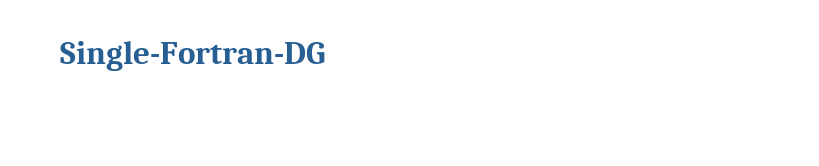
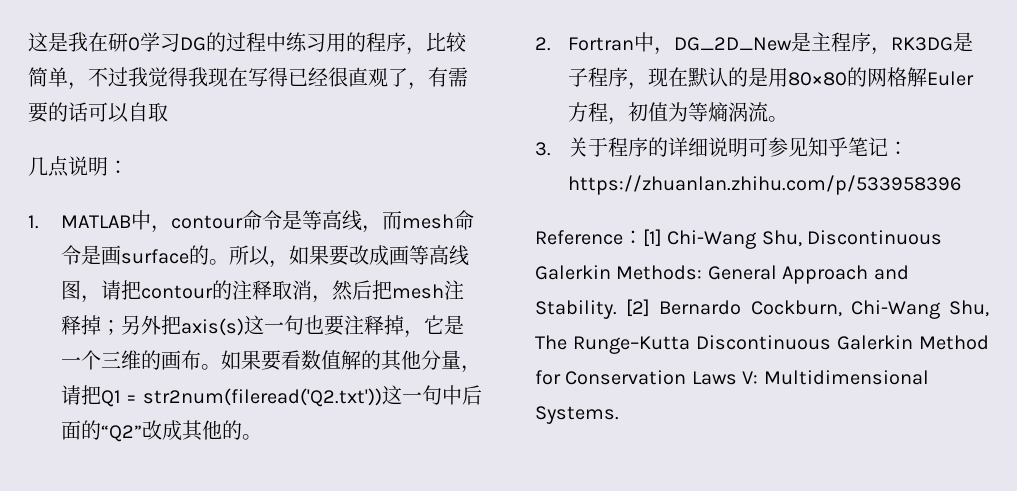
- Single-Fortran-DG
+ 这是我在研0学习DG的过程中练习用的程序，比较简单，不过我觉得我现在写得已经很直观了，有需要的话可以自取
+ 几点说明：
+ 1. MATLAB中，contour命令是等高线，而mesh命令是画surface的。所以，如果要改成画等高线图，请把contour的注释取消，然后把mesh注释掉；另外把axis(s)这一句也要注释掉，它是一个三维的画布。如果要看数值解的其他分量，请把Q1 = str2num(fileread('Q2.txt'))这一句中后面的“Q2”改成其他的。
+ 2. Fortran中，DG_2D_New是主程序，RK3DG是子程序，现在默认的是用80×80的网格解Euler方程，初值为等熵涡流。
+ 3.关于程序的详细说明可参见知乎笔记：https://zhuanlan.zhihu.com/p/533958396
+ Reference：[1] Chi-Wang Shu, Discontinuous Galerkin Methods: General Approach and Stability. [2] Bernardo Cockburn, Chi-Wang Shu, The Runge–Kutta Discontinuous Galerkin Method for Conservation Laws V: Multidimensional Systems.

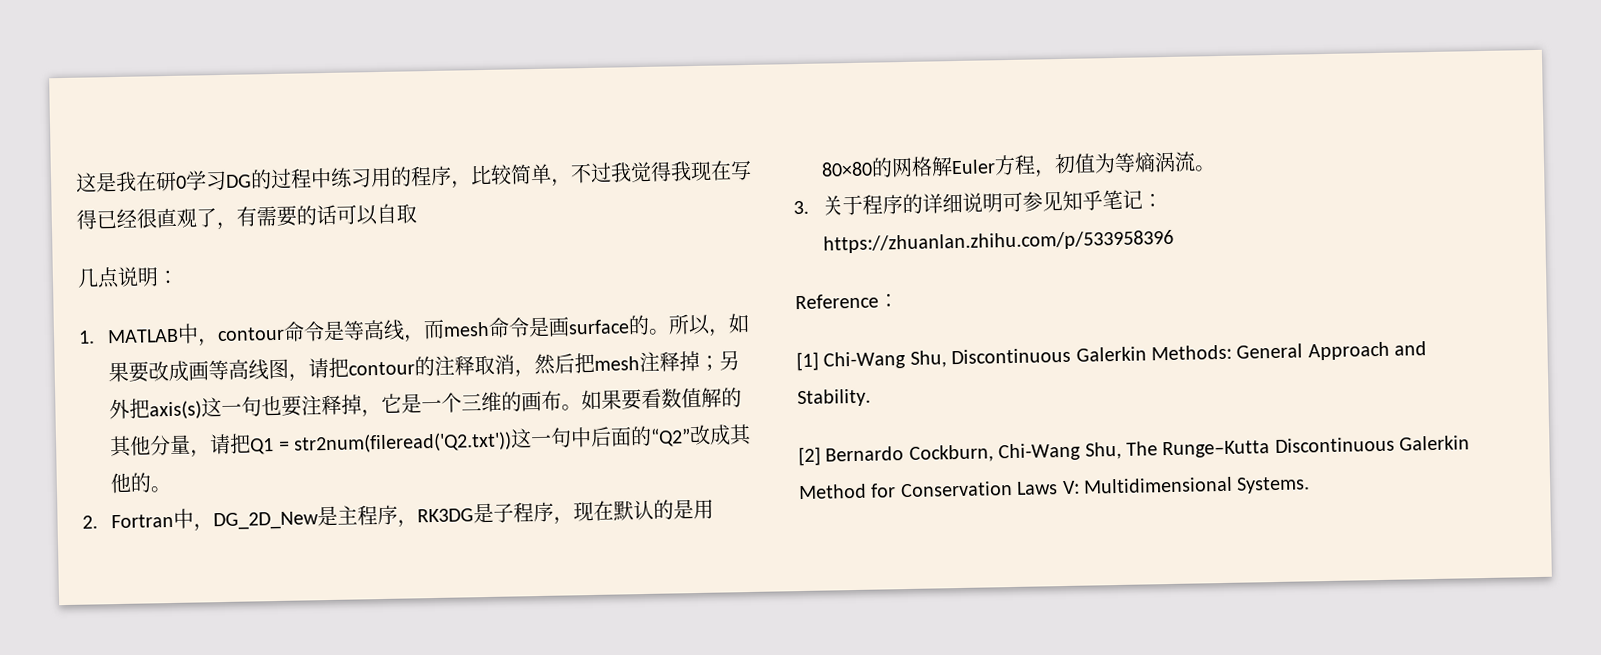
- Reference：[1] Chi-Wang Shu, Discontinuous Galerkin Methods: General Approach and Stability. [2] Bernardo Cockburn, Chi-Wang Shu, The Runge–Kutta Discontinuous Galerkin Method for Conservation Laws V: Multidimensional Systems.
+ Reference：
+ [1] Chi-Wang Shu, Discontinuous Galerkin Methods: General Approach and Stability.
+ [2] Bernardo Cockburn, Chi-Wang Shu, The Runge–Kutta Discontinuous Galerkin Method for Conservation Laws V: Multidimensional Systems.

